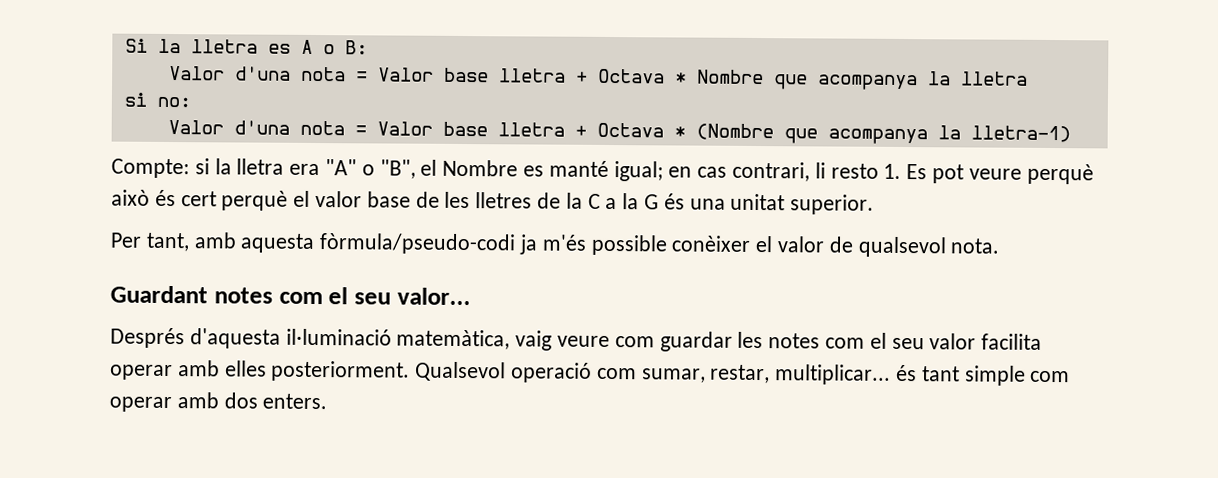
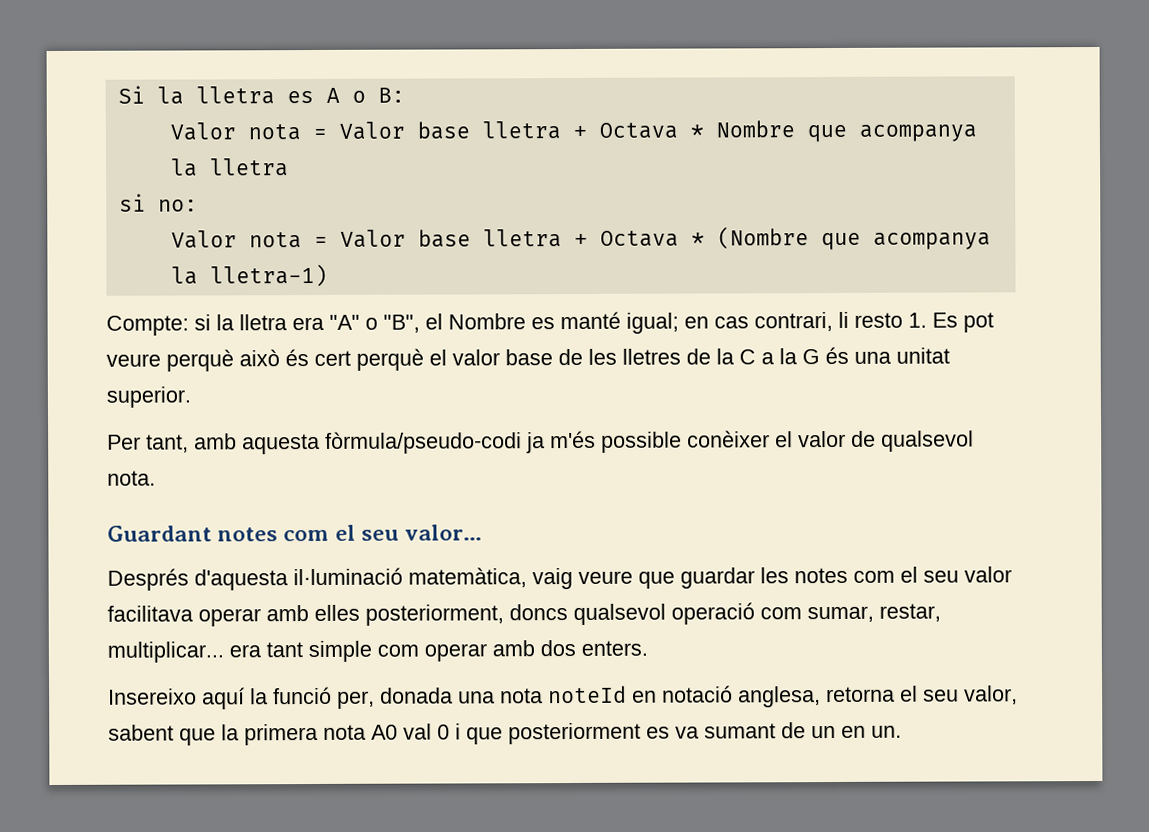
- Valor d'una nota = Valor base lletra + Octava * Nombre que acompanya la lletra
+ Valor nota = Valor base lletra + Octava * Nombre que acompanya la lletra
- Valor d'una nota = Valor base lletra + Octava * (Nombre que acompanya la lletra-1)
+ Valor nota = Valor base lletra + Octava * (Nombre que acompanya la lletra-1)
- Després d'aquesta il·luminació matemàtica, vaig veure com guardar les notes com el seu valor facilita operar amb elles posteriorment. Qualsevol operació com sumar, restar, multiplicar... és tant simple com operar amb dos enters.
+ Després d'aquesta il·luminació matemàtica, vaig veure que guardar les notes com el seu valor facilitava operar amb elles posteriorment, doncs qualsevol operació com sumar, restar, multiplicar... era tant simple com operar amb dos enters.
+ Insereixo aquí la funció per, donada una nota noteId en notació anglesa, retorna el seu valor, sabent que la primera nota A0 val 0 i que posteriorment es va sumant de un en un.

